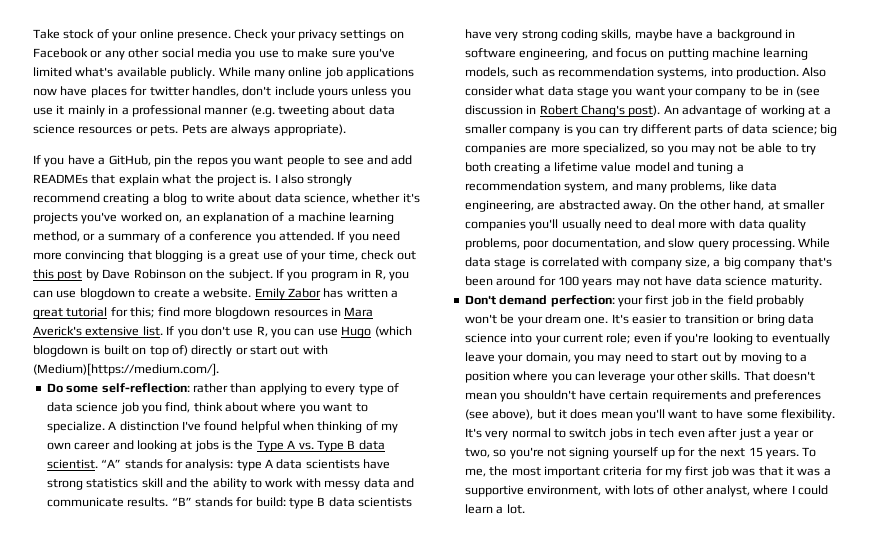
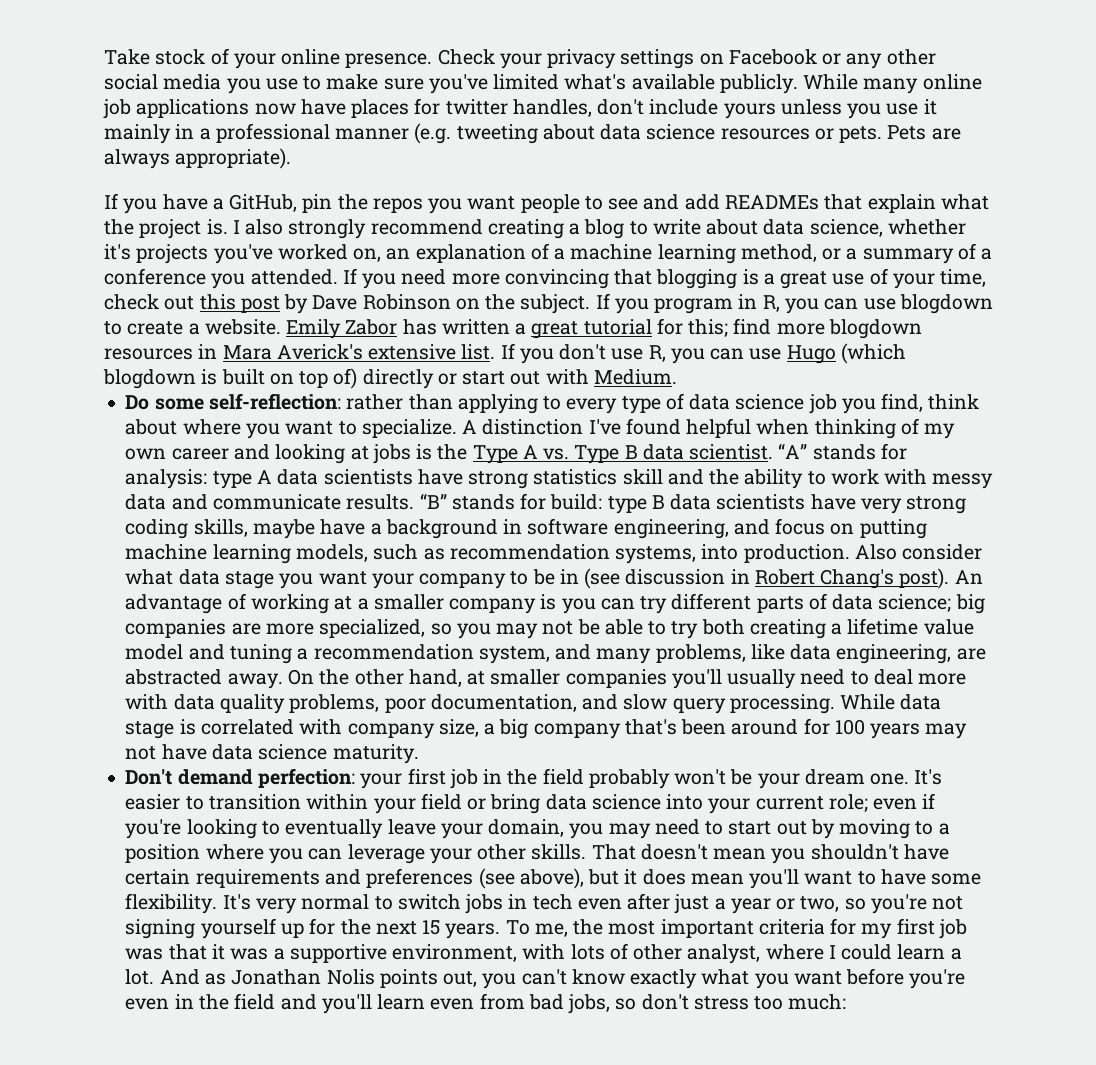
- If you don't use R, you can use Hugo (which blogdown is built on top of) directly or start out with (Medium)[https://medium.com/].
+ If you don't use R, you can use Hugo (which blogdown is built on top of) directly or start out with Medium.
- It's easier to transition or bring data science into your current role; even if you're looking to eventually leave your domain, you may need to start out by moving to a position where you can leverage your other skills.
+ It's easier to transition within your field or bring data science into your current role; even if you're looking to eventually leave your domain, you may need to start out by moving to a position where you can leverage your other skills.
+ And as Jonathan Nolis points out, you can't know exactly what you want before you're even in the field and you'll learn even from bad jobs, so don't stress too much:

